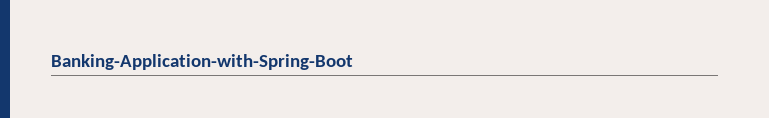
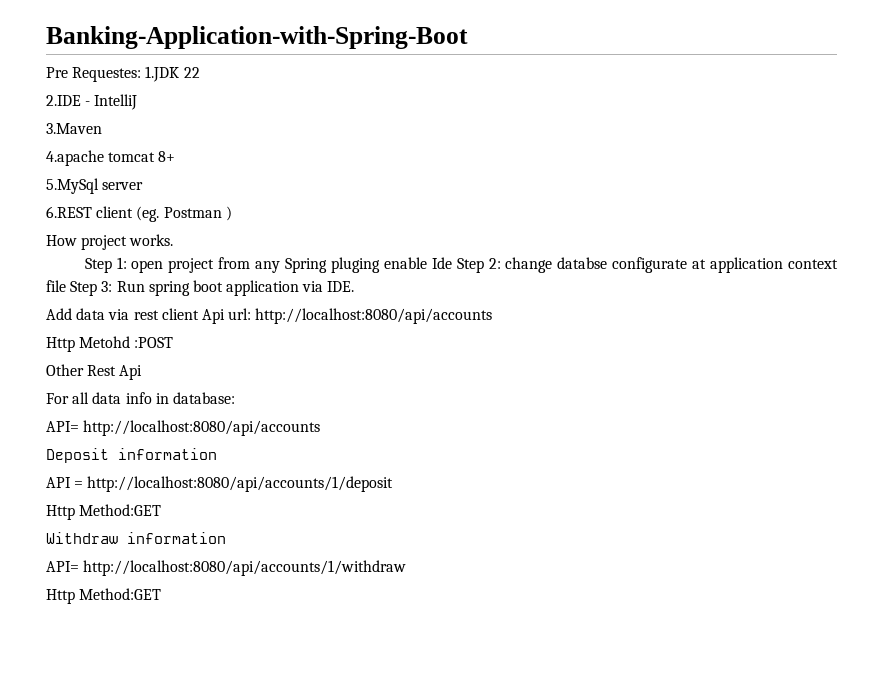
+ Pre Requestes: 1.JDK 22
+ 2.IDE - IntelliJ
+ 3.Maven
+ 4.apache tomcat 8+
+ 5.MySql server
+ 6.REST client (eg. Postman )
+ How project works.
+ Step 1: open project from any Spring pluging enable Ide Step 2: change databse configurate at application context file Step 3: Run spring boot application via IDE.
+ Add data via rest client Api url: http://localhost:8080/api/accounts
+ Http Metohd :POST
+ Other Rest Api
+ For all data info in database:
+ API= http://localhost:8080/api/accounts
+ Deposit information
+ API = http://localhost:8080/api/accounts/1/deposit
+ Http Method:GET
+ Withdraw information
+ API= http://localhost:8080/api/accounts/1/withdraw
+ Http Method:GET

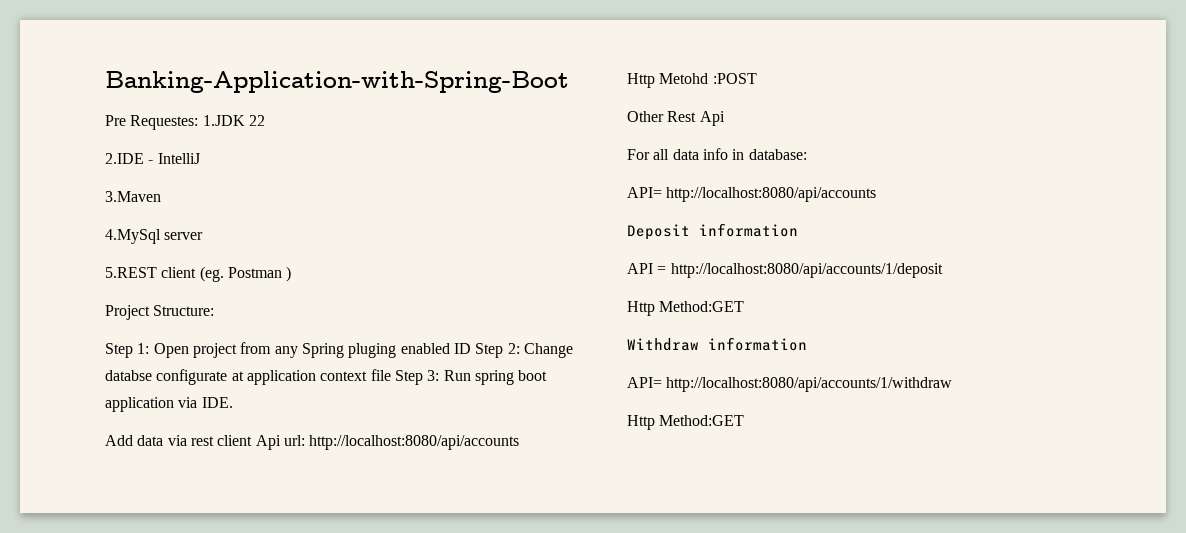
- 4.apache tomcat 8+
- 5.MySql server
+ 4.MySql server
- 6.REST client (eg. Postman )
+ 5.REST client (eg. Postman )
- How project works.
+ Project Structure:
- Step 1: open project from any Spring pluging enable Ide Step 2: change databse configurate at application context file Step 3: Run spring boot application via IDE.
+ Step 1: Open project from any Spring pluging enabled ID Step 2: Change databse configurate at application context file Step 3: Run spring boot application via IDE.

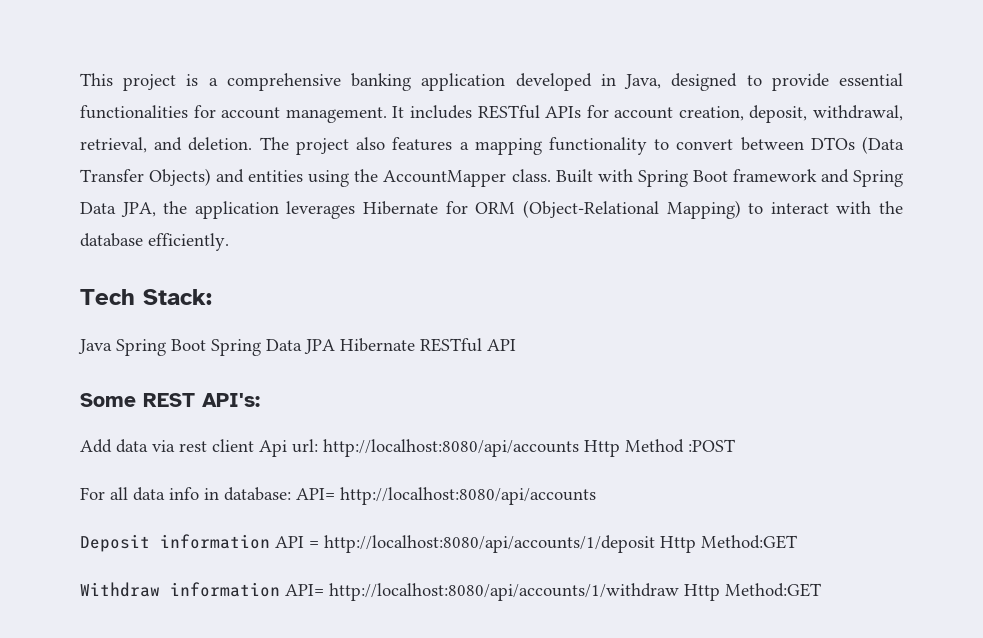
- Banking-Application-with-Spring-Boot
- Pre Requestes: 1.JDK 22
- 2.IDE - IntelliJ
- 3.Maven
- 4.MySql server
- 5.REST client (eg. Postman )
- Project Structure:
- Step 1: Open project from any Spring pluging enabled ID Step 2: Change databse configurate at application context file Step 3: Run spring boot application via IDE.
+ This project is a comprehensive banking application developed in Java, designed to provide essential functionalities for account management. It includes RESTful APIs for account creation, deposit, withdrawal, retrieval, and deletion. The project also features a mapping functionality to convert between DTOs (Data Transfer Objects) and entities using the AccountMapper class. Built with Spring Boot framework and Spring Data JPA, the application leverages Hibernate for ORM (Object-Relational Mapping) to interact with the database efficiently.
+ Tech Stack:
+ Java Spring Boot Spring Data JPA Hibernate RESTful API
+ Some REST API's:
- Add data via rest client Api url: http://localhost:8080/api/accounts
- Http Metohd :POST
+ Add data via rest client Api url: http://localhost:8080/api/accounts Http Method :POST
- Other Rest Api
- For all data info in database:
- API= http://localhost:8080/api/accounts
+ For all data info in database: API= http://localhost:8080/api/accounts
- Deposit information
- API = http://localhost:8080/api/accounts/1/deposit
- Http Method:GET
+ Deposit information API = http://localhost:8080/api/accounts/1/deposit Http Method:GET
- Withdraw information
- API= http://localhost:8080/api/accounts/1/withdraw
- Http Method:GET
+ Withdraw information API= http://localhost:8080/api/accounts/1/withdraw Http Method:GET

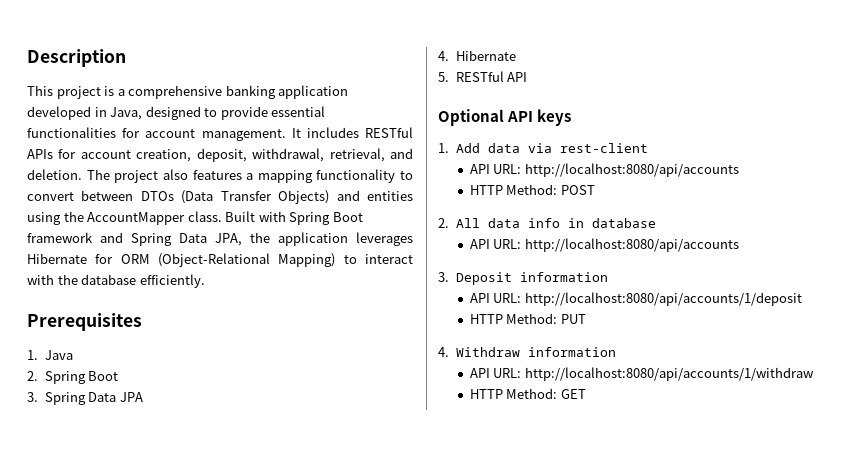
+ Description
- Tech Stack:
- Java Spring Boot Spring Data JPA Hibernate RESTful API
+ Prerequisites
+ 1. Java
+ 2. Spring Boot
+ 3. Spring Data JPA
+ 4. Hibernate
+ 5. RESTful API
- Some REST API's:
- Add data via rest client Api url: http://localhost:8080/api/accounts Http Method :POST
- For all data info in database: API= http://localhost:8080/api/accounts
- Deposit information API = http://localhost:8080/api/accounts/1/deposit Http Method:GET
- Withdraw information API= http://localhost:8080/api/accounts/1/withdraw Http Method:GET
+ Optional API keys
+ 1. Add data via rest-client
+ API URL: http://localhost:8080/api/accounts
+ HTTP Method: POST
+ 2. All data info in database
+ API URL: http://localhost:8080/api/accounts
+ 3. Deposit information
+ API URL: http://localhost:8080/api/accounts/1/deposit
+ HTTP Method: PUT
+ 4. Withdraw information
+ API URL: http://localhost:8080/api/accounts/1/withdraw
+ HTTP Method: GET

